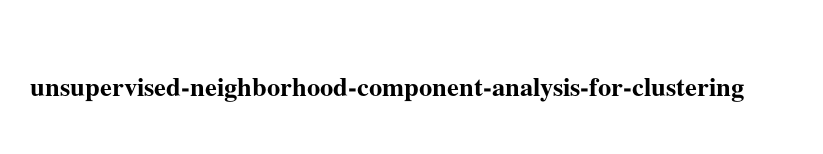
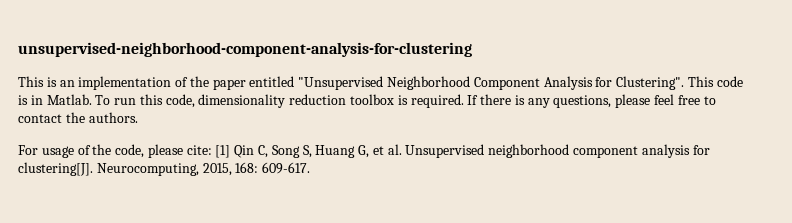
+ This is an implementation of the paper entitled "Unsupervised Neighborhood Component Analysis for Clustering". This code is in Matlab. To run this code, dimensionality reduction toolbox is required. If there is any questions, please feel free to contact the authors.
+ For usage of the code, please cite: [1] Qin C, Song S, Huang G, et al. Unsupervised neighborhood component analysis for clustering[J]. Neurocomputing, 2015, 168: 609-617.

